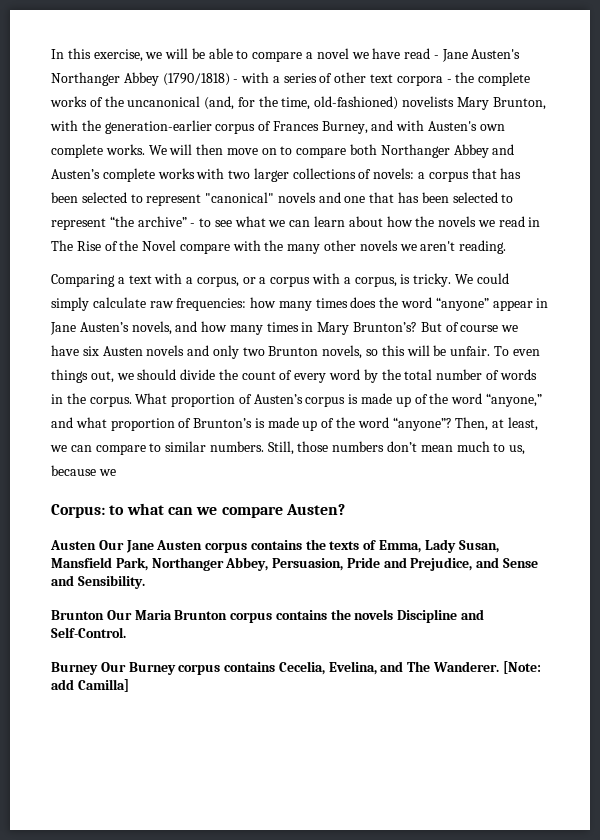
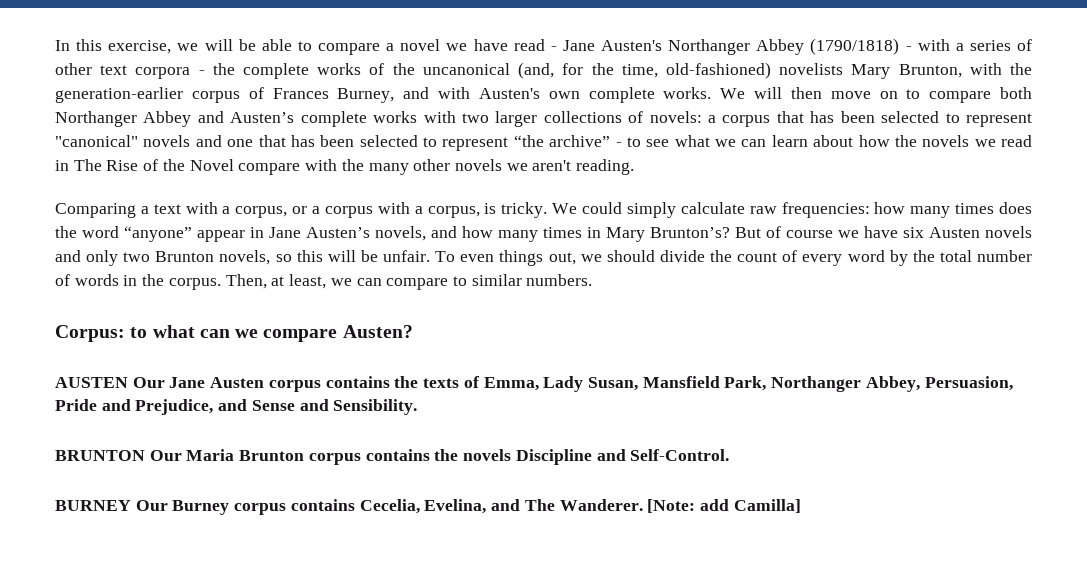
- What proportion of Austen’s corpus is made up of the word “anyone,” and what proportion of Brunton’s is made up of the word “anyone”?
- Still, those numbers don’t mean much to us, because we
- Austen Our Jane Austen corpus contains the texts of Emma, Lady Susan, Mansfield Park, Northanger Abbey, Persuasion, Pride and Prejudice, and Sense and Sensibility.
+ AUSTEN Our Jane Austen corpus contains the texts of Emma, Lady Susan, Mansfield Park, Northanger Abbey, Persuasion, Pride and Prejudice, and Sense and Sensibility.
- Brunton Our Maria Brunton corpus contains the novels Discipline and Self-Control.
+ BRUNTON Our Maria Brunton corpus contains the novels Discipline and Self-Control.
- Burney Our Burney corpus contains Cecelia, Evelina, and The Wanderer.
+ BURNEY Our Burney corpus contains Cecelia, Evelina, and The Wanderer.

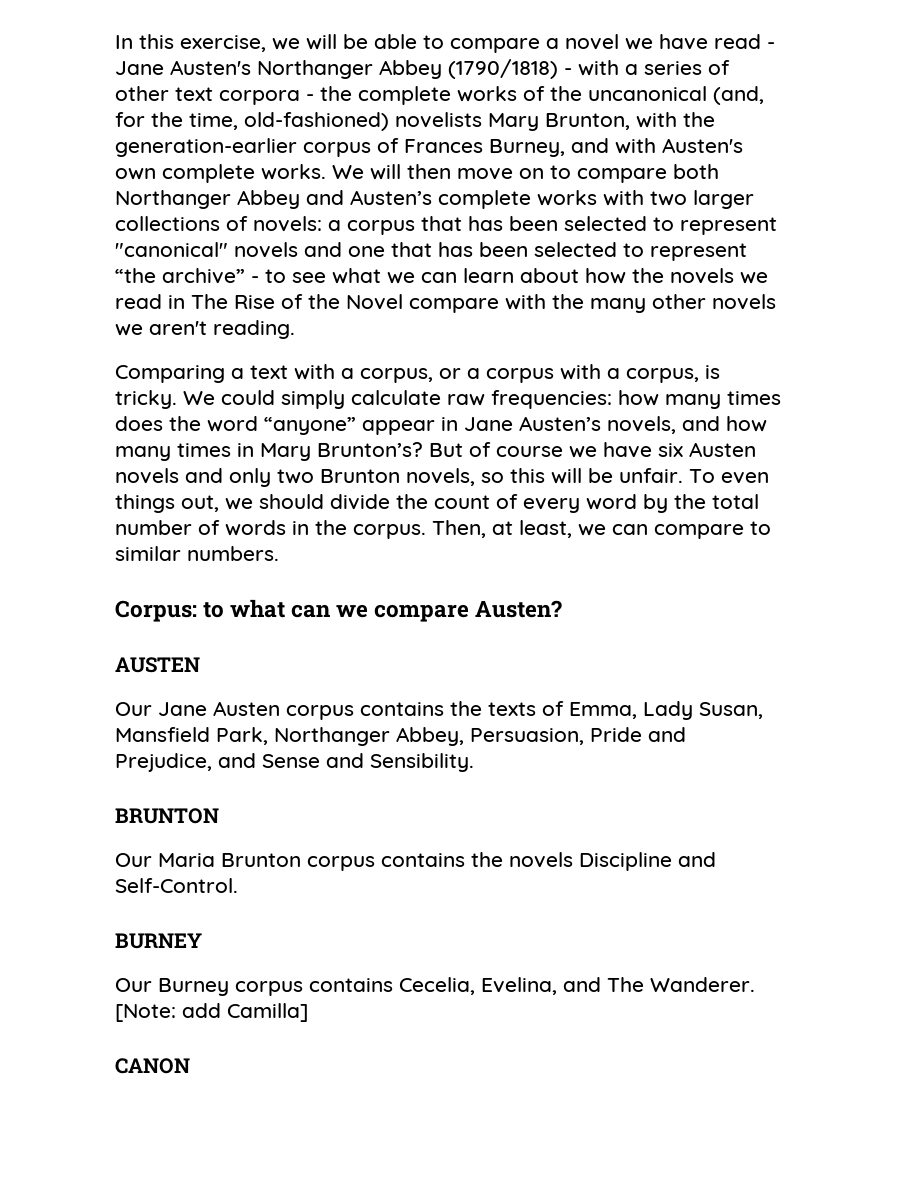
- AUSTEN Our Jane Austen corpus contains the texts of Emma, Lady Susan, Mansfield Park, Northanger Abbey, Persuasion, Pride and Prejudice, and Sense and Sensibility.
+ AUSTEN
+ Our Jane Austen corpus contains the texts of Emma, Lady Susan, Mansfield Park, Northanger Abbey, Persuasion, Pride and Prejudice, and Sense and Sensibility.
- BRUNTON Our Maria Brunton corpus contains the novels Discipline and Self-Control.
+ BRUNTON
+ Our Maria Brunton corpus contains the novels Discipline and Self-Control.
- BURNEY Our Burney corpus contains Cecelia, Evelina, and The Wanderer.
+ BURNEY
+ Our Burney corpus contains Cecelia, Evelina, and The Wanderer.
+ CANON

